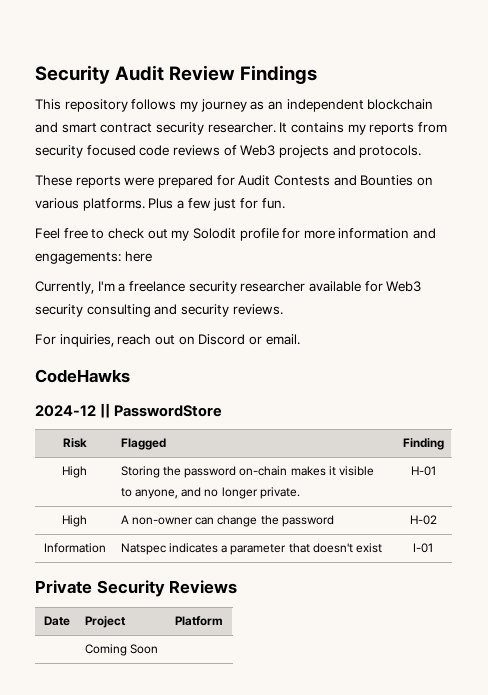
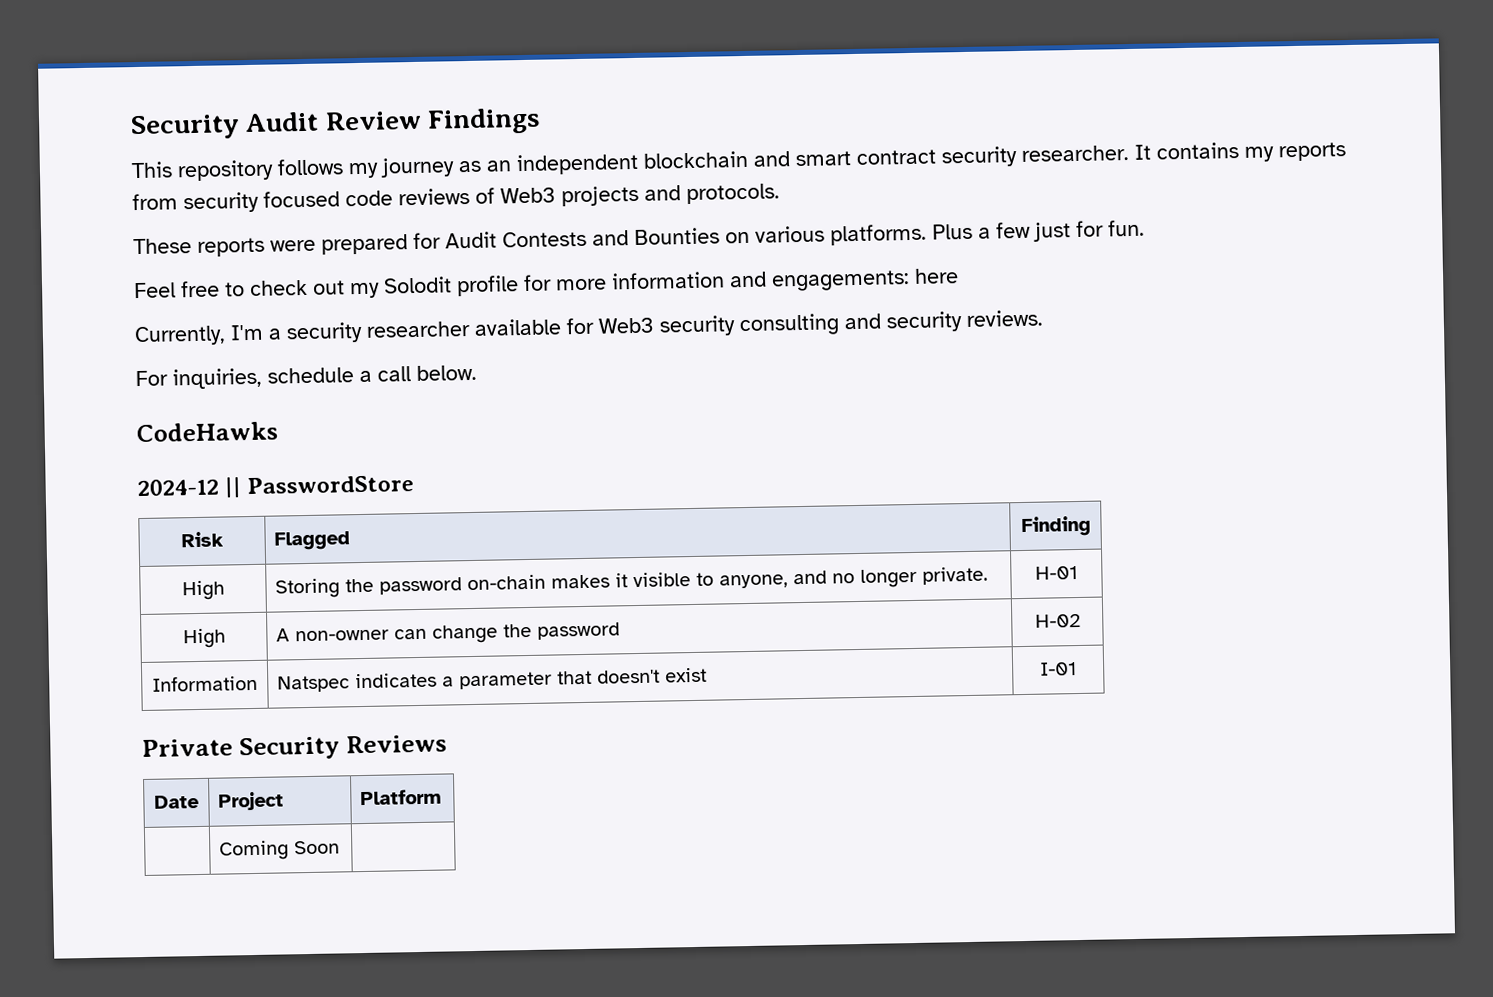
- Currently, I'm a freelance security researcher available for Web3 security consulting and security reviews.
+ Currently, I'm a security researcher available for Web3 security consulting and security reviews.
- For inquiries, reach out on Discord or email.
+ For inquiries, schedule a call below.

